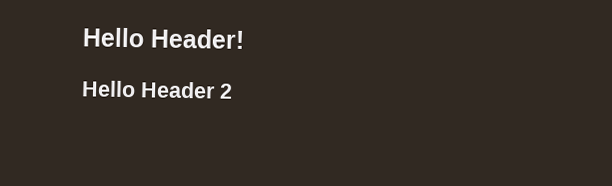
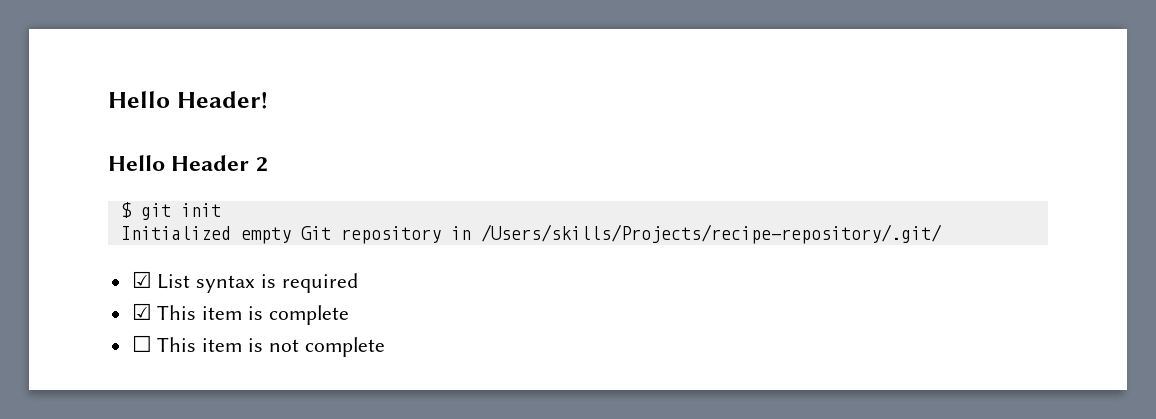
+ $ git init
+ Initialized empty Git repository in /Users/skills/Projects/recipe-repository/.git/
+ ☑ List syntax is required
+ ☑ This item is complete
+ ☐ This item is not complete

